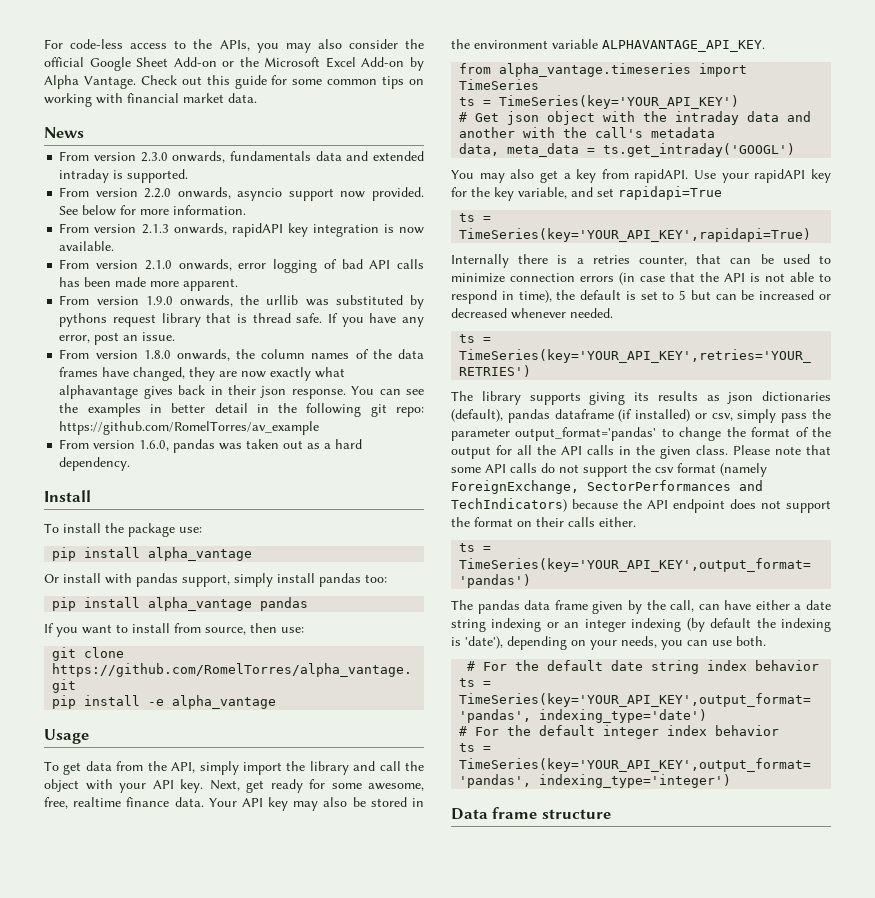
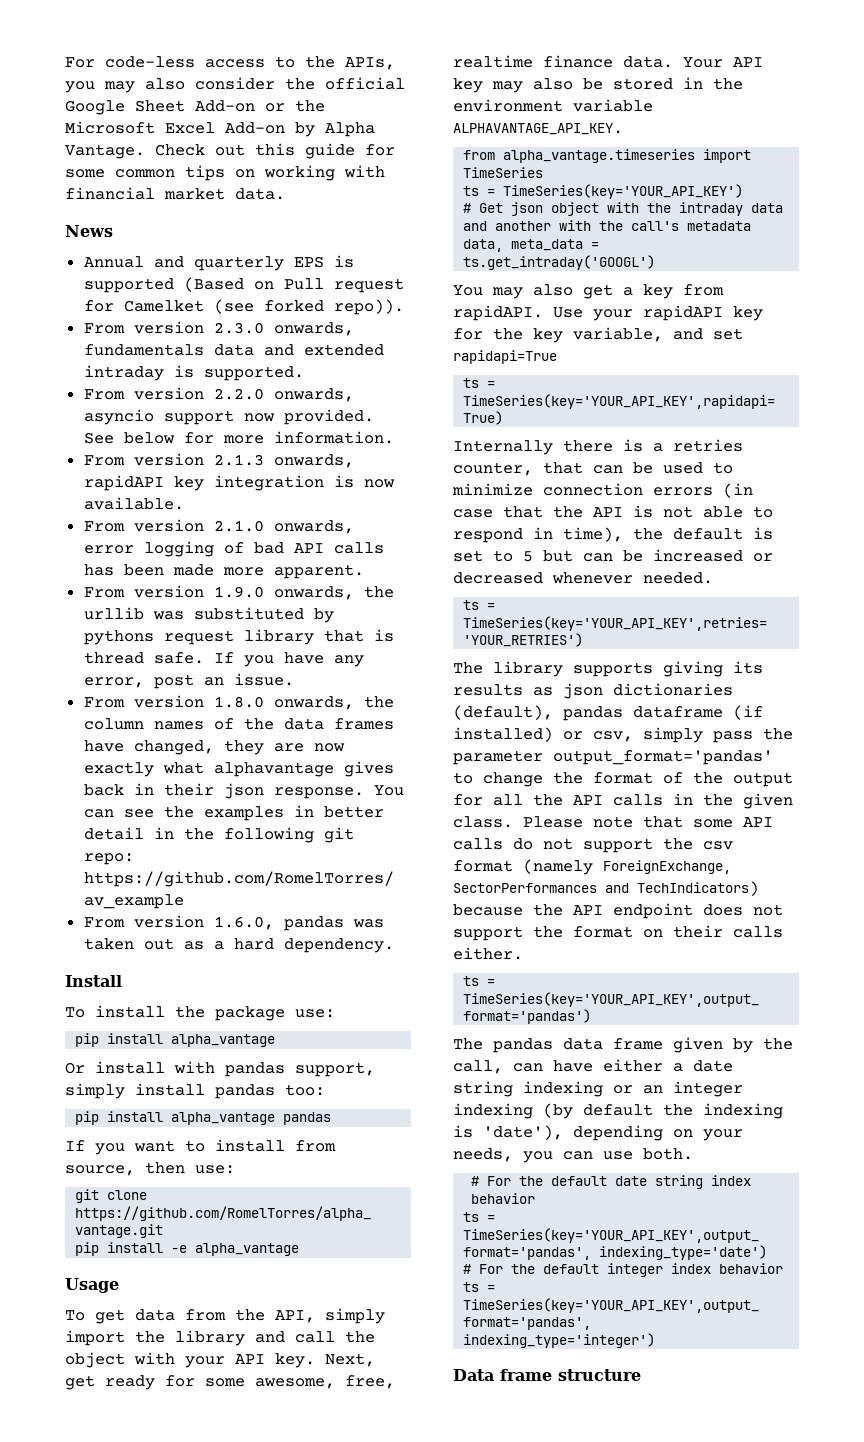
+ Annual and quarterly EPS is supported (Based on Pull request for Camelket (see forked repo)).

